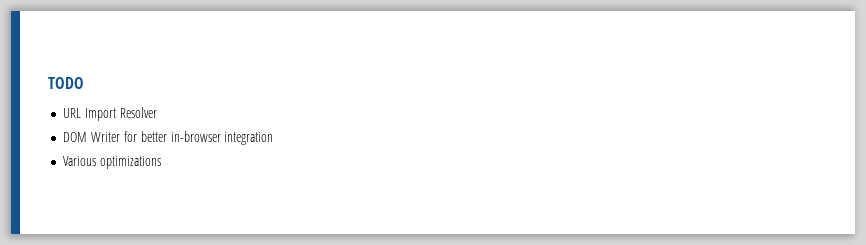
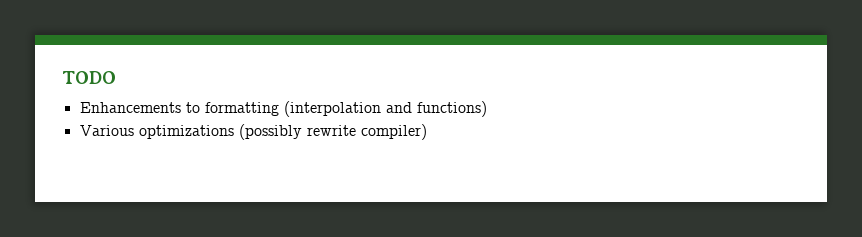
- URL Import Resolver
- DOM Writer for better in-browser integration
+ Enhancements to formatting (interpolation and functions)
- Various optimizations
+ Various optimizations (possibly rewrite compiler)

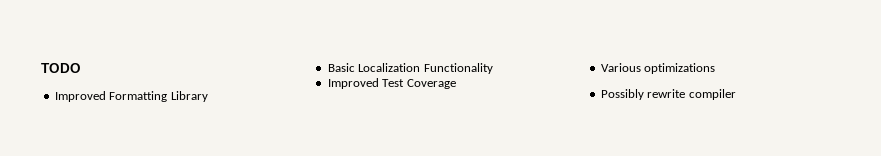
- Enhancements to formatting (interpolation and functions)
+ Improved Formatting Library
+ Basic Localization Functionality
+ Improved Test Coverage
- Various optimizations (possibly rewrite compiler)
+ Various optimizations
+ Possibly rewrite compiler

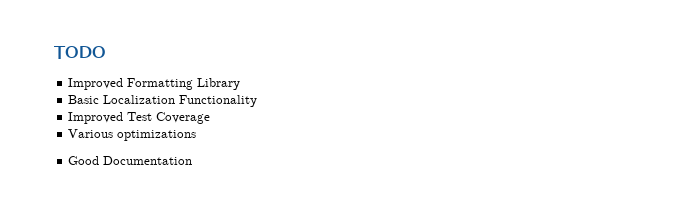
- Possibly rewrite compiler
+ Good Documentation

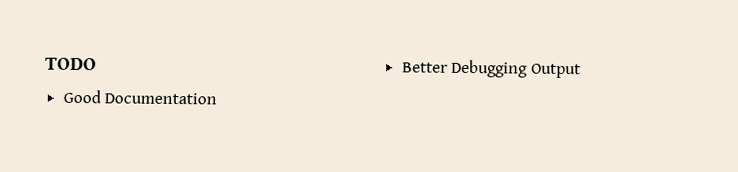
- Improved Formatting Library
- Basic Localization Functionality
- Improved Test Coverage
- Various optimizations
+ Better Debugging Output

